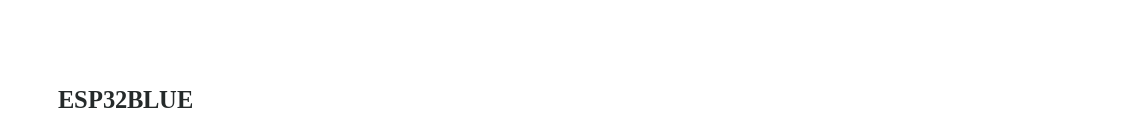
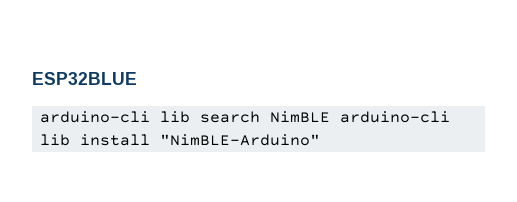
+ arduino-cli lib search NimBLE arduino-cli lib install "NimBLE-Arduino"

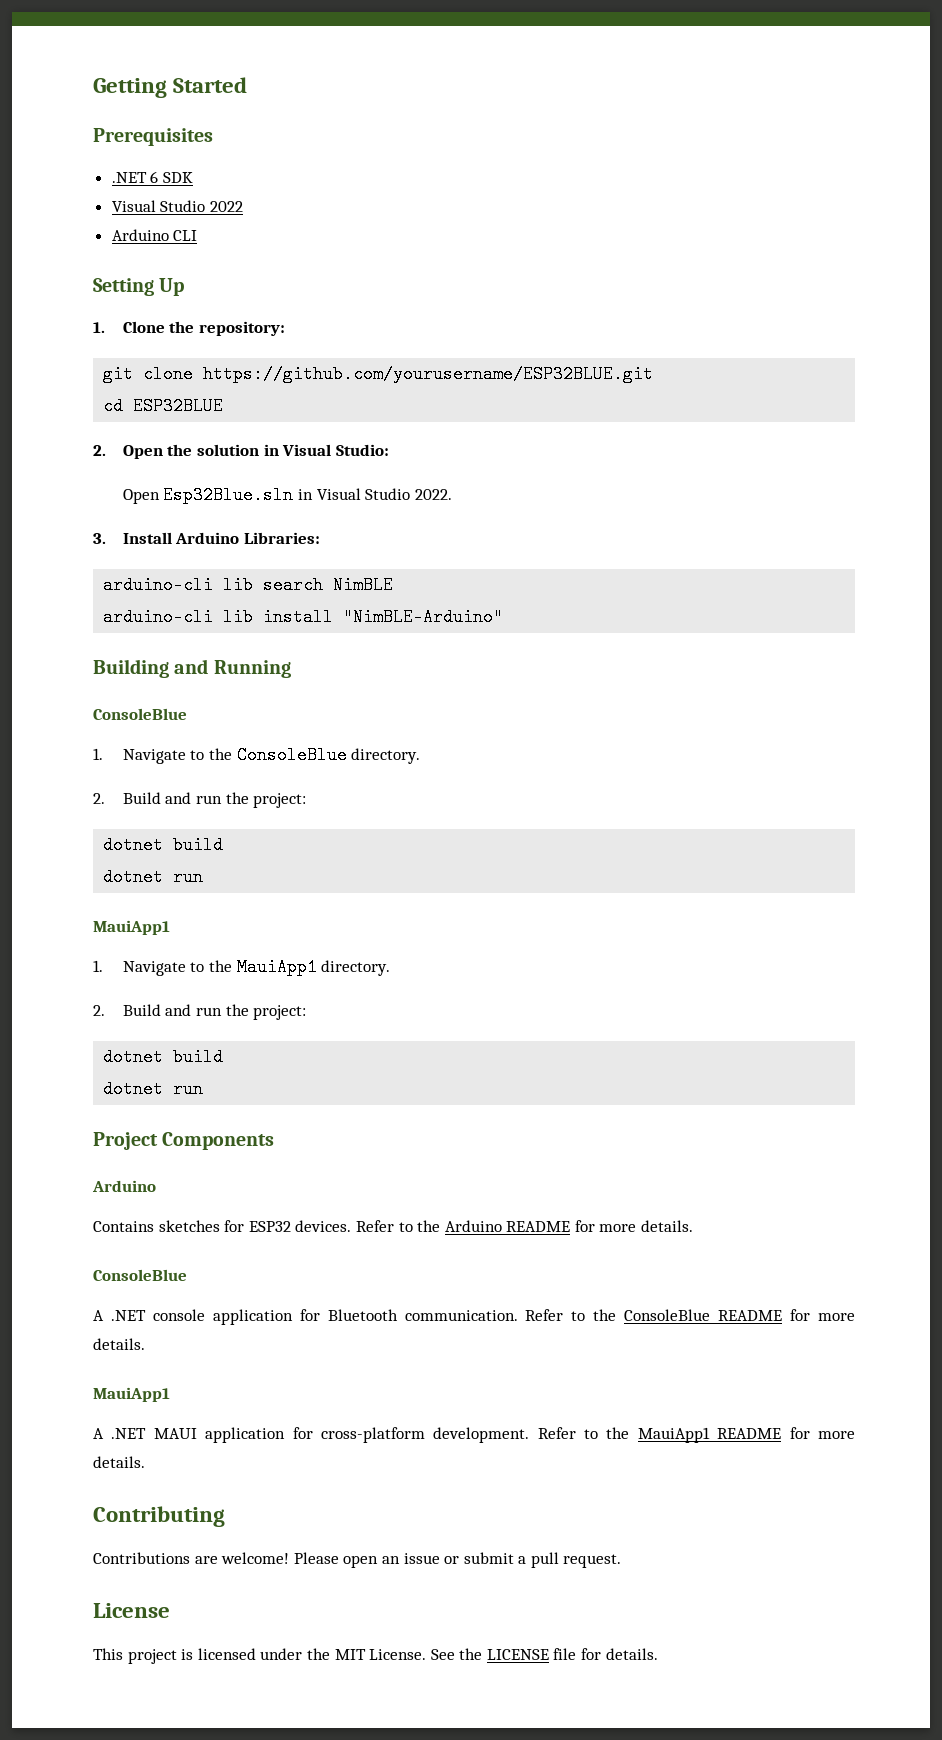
- ESP32BLUE
+ Getting Started
+ Prerequisites
+ .NET 6 SDK
+ Visual Studio 2022
+ Arduino CLI
+ Setting Up
+ 1. Clone the repository:
+ git clone https://github.com/yourusername/ESP32BLUE.git
+ cd ESP32BLUE
+ 2. Open the solution in Visual Studio:
+ Open Esp32Blue.sln in Visual Studio 2022.
+ 3. Install Arduino Libraries:
- arduino-cli lib search NimBLE arduino-cli lib install "NimBLE-Arduino"
+ arduino-cli lib search NimBLE
+ arduino-cli lib install "NimBLE-Arduino"
+ Building and Running
+ ConsoleBlue
+ 1. Navigate to the ConsoleBlue directory.
+ 2. Build and run the project:
+ dotnet build
+ dotnet run
+ MauiApp1
+ 1. Navigate to the MauiApp1 directory.
+ 2. Build and run the project:
+ dotnet build
+ dotnet run
+ Project Components
+ Arduino
+ Contains sketches for ESP32 devices. Refer to the Arduino README for more details.
+ ConsoleBlue
+ A .NET console application for Bluetooth communication. Refer to the ConsoleBlue README for more details.
+ MauiApp1
+ A .NET MAUI application for cross-platform development. Refer to the MauiApp1 README for more details.
+ Contributing
+ Contributions are welcome! Please open an issue or submit a pull request.
+ License
+ This project is licensed under the MIT License. See the LICENSE file for details.

